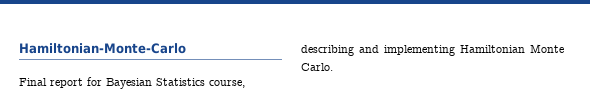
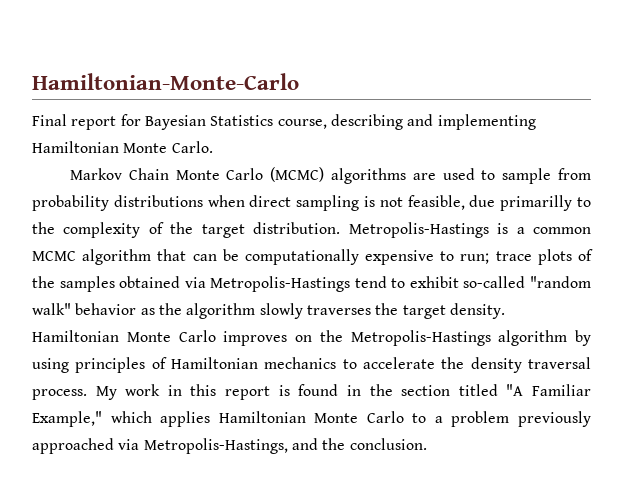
+ Markov Chain Monte Carlo (MCMC) algorithms are used to sample from probability distributions when direct sampling is not feasible, due primarilly to the complexity of the target distribution. Metropolis-Hastings is a common MCMC algorithm that can be computationally expensive to run; trace plots of the samples obtained via Metropolis-Hastings tend to exhibit so-called "random walk" behavior as the algorithm slowly traverses the target density. Hamiltonian Monte Carlo improves on the Metropolis-Hastings algorithm by using principles of Hamiltonian mechanics to accelerate the density traversal process. My work in this report is found in the section titled "A Familiar Example," which applies Hamiltonian Monte Carlo to a problem previously approached via Metropolis-Hastings, and the conclusion.

